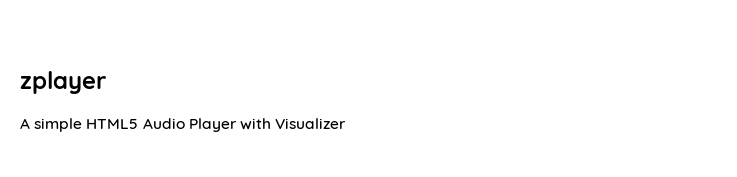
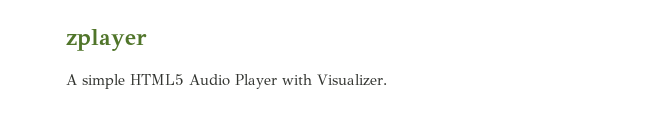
- A simple HTML5 Audio Player with Visualizer
+ A simple HTML5 Audio Player with Visualizer.

